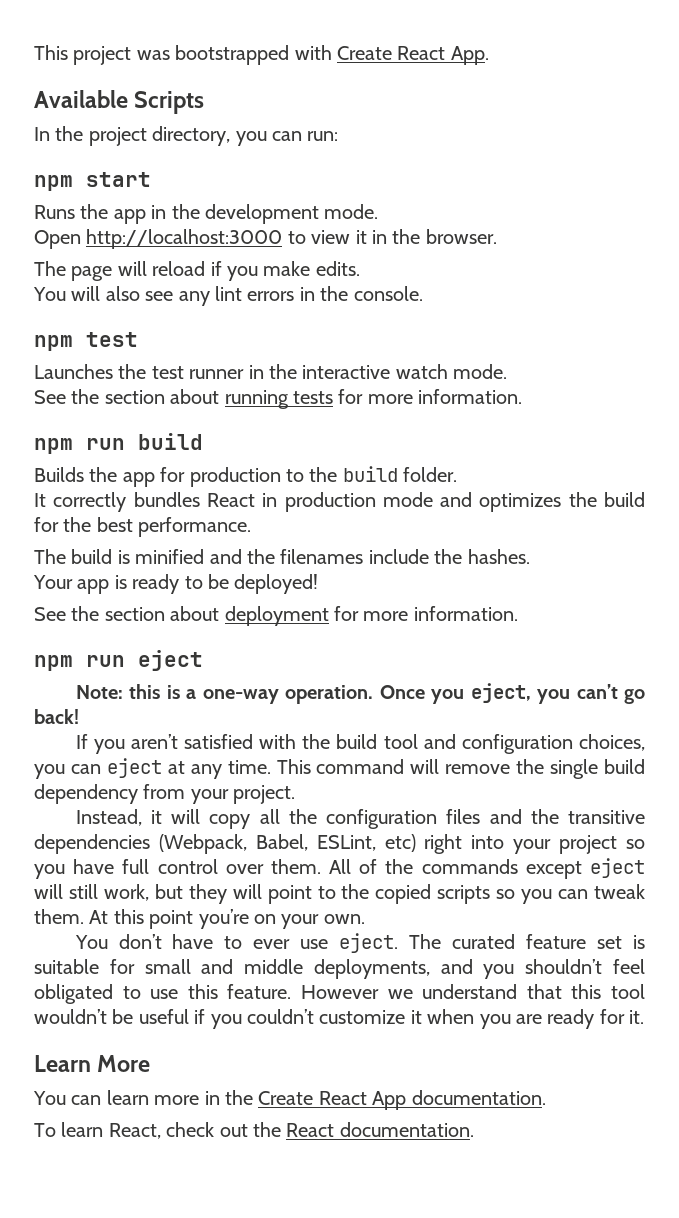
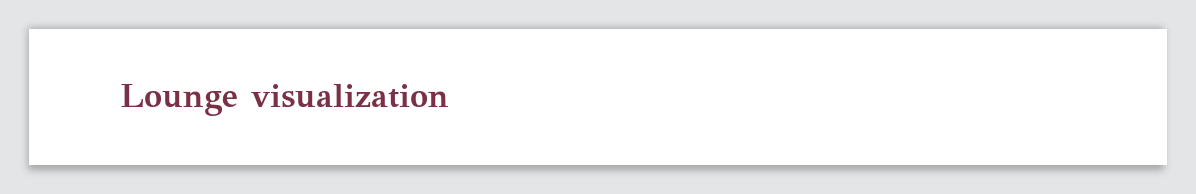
- This project was bootstrapped with Create React App.
- Available Scripts
- In the project directory, you can run:
- npm start
- Runs the app in the development mode.
- Open http://localhost:3000 to view it in the browser.
- The page will reload if you make edits.
- You will also see any lint errors in the console.
- npm test
- Launches the test runner in the interactive watch mode.
- See the section about running tests for more information.
- npm run build
- Builds the app for production to the build folder.
- It correctly bundles React in production mode and optimizes the build for the best performance.
- The build is minified and the filenames include the hashes.
- Your app is ready to be deployed!
- See the section about deployment for more information.
- npm run eject
- Note: this is a one-way operation. Once you eject, you can’t go back!
- If you aren’t satisfied with the build tool and configuration choices, you can eject at any time. This command will remove the single build dependency from your project.
- Instead, it will copy all the configuration files and the transitive dependencies (Webpack, Babel, ESLint, etc) right into your project so you have full control over them. All of the commands except eject will still work, but they will point to the copied scripts so you can tweak them. At this point you’re on your own.
- You don’t have to ever use eject. The curated feature set is suitable for small and middle deployments, and you shouldn’t feel obligated to use this feature. However we understand that this tool wouldn’t be useful if you couldn’t customize it when you are ready for it.
- Learn More
- You can learn more in the Create React App documentation.
- To learn React, check out the React documentation.
+ Lounge visualization

